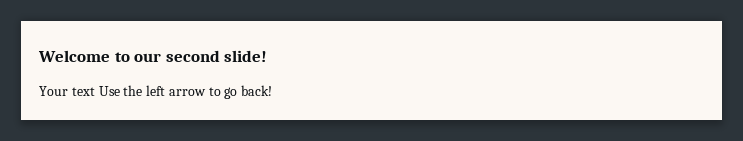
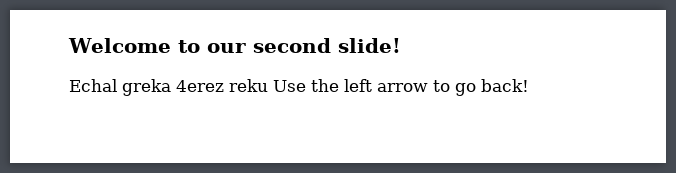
- Your text Use the left arrow to go back!
+ Echal greka 4erez reku Use the left arrow to go back!

